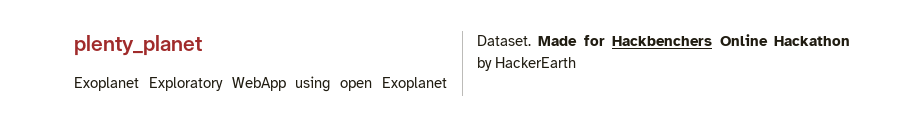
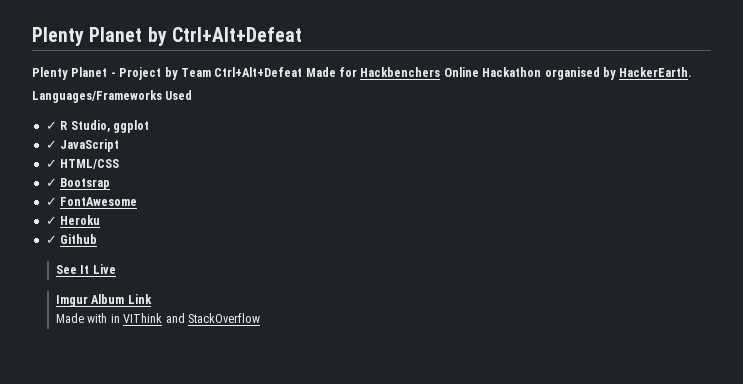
- plenty_planet
- Exoplanet Exploratory WebApp using open Exoplanet Dataset. Made for Hackbenchers Online Hackathon by HackerEarth
+ Plenty Planet by Ctrl+Alt+Defeat
+ Plenty Planet - Project by Team Ctrl+Alt+Defeat Made for Hackbenchers Online Hackathon organised by HackerEarth.
+ Languages/Frameworks Used
+ ✓ R Studio, ggplot
+ ✓ JavaScript
+ ✓ HTML/CSS
+ ✓ Bootsrap
+ ✓ FontAwesome
+ ✓ Heroku
+ ✓ Github
+ See It Live
+ Imgur Album Link
+ Made with in VIThink and StackOverflow

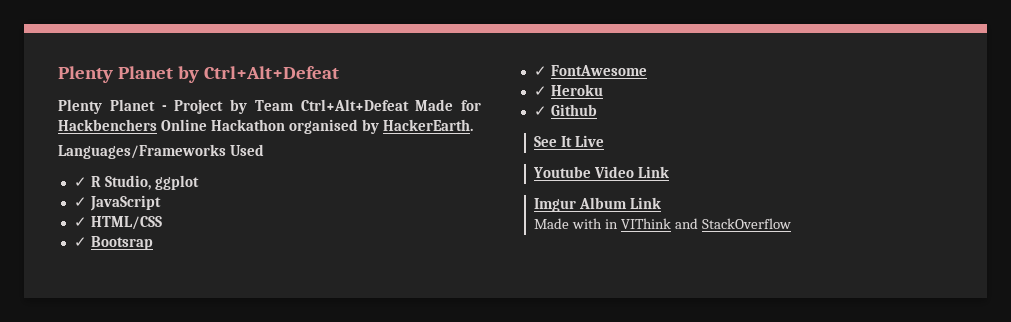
+ Youtube Video Link

